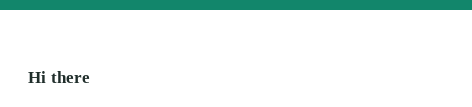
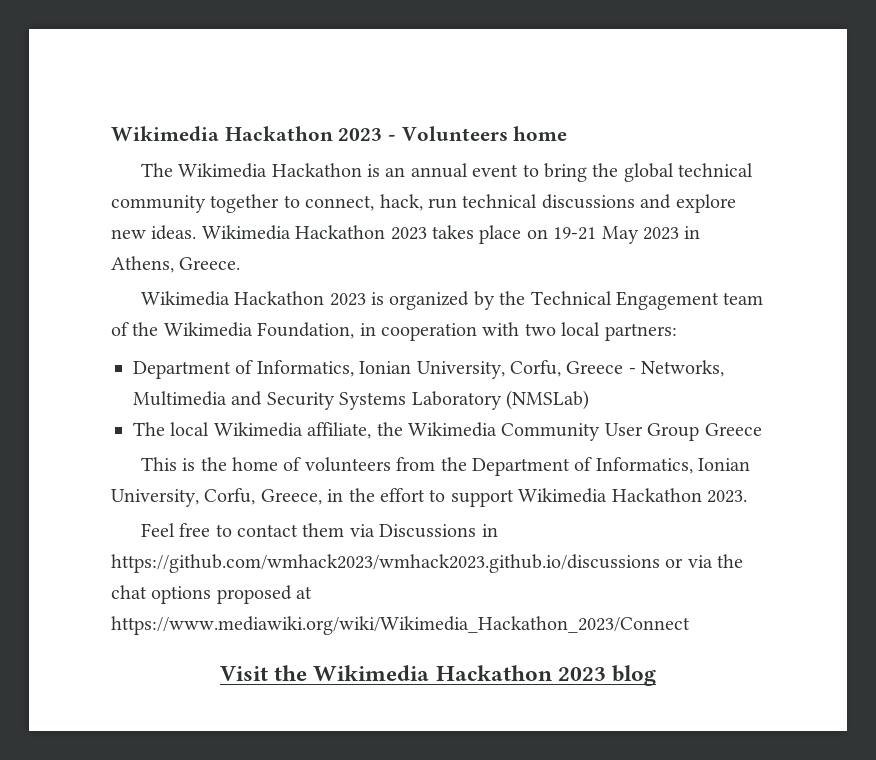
- Hi there
+ Wikimedia Hackathon 2023 - Volunteers home
+ The Wikimedia Hackathon is an annual event to bring the global technical community together to connect, hack, run technical discussions and explore new ideas. Wikimedia Hackathon 2023 takes place on 19-21 May 2023 in Athens, Greece.
+ Wikimedia Hackathon 2023 is organized by the Technical Engagement team of the Wikimedia Foundation, in cooperation with two local partners:
+ Department of Informatics, Ionian University, Corfu, Greece - Networks, Multimedia and Security Systems Laboratory (NMSLab)
+ The local Wikimedia affiliate, the Wikimedia Community User Group Greece
+ This is the home of volunteers from the Department of Informatics, Ionian University, Corfu, Greece, in the effort to support Wikimedia Hackathon 2023.
+ Feel free to contact them via Discussions in https://github.com/wmhack2023/wmhack2023.github.io/discussions or via the chat options proposed at https://www.mediawiki.org/wiki/Wikimedia_Hackathon_2023/Connect
+ Visit the Wikimedia Hackathon 2023 blog

